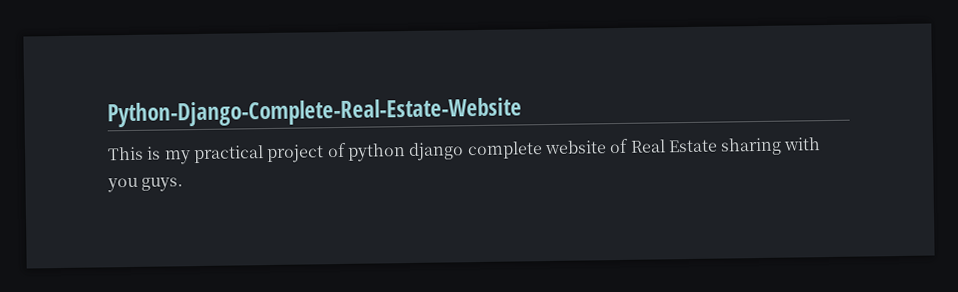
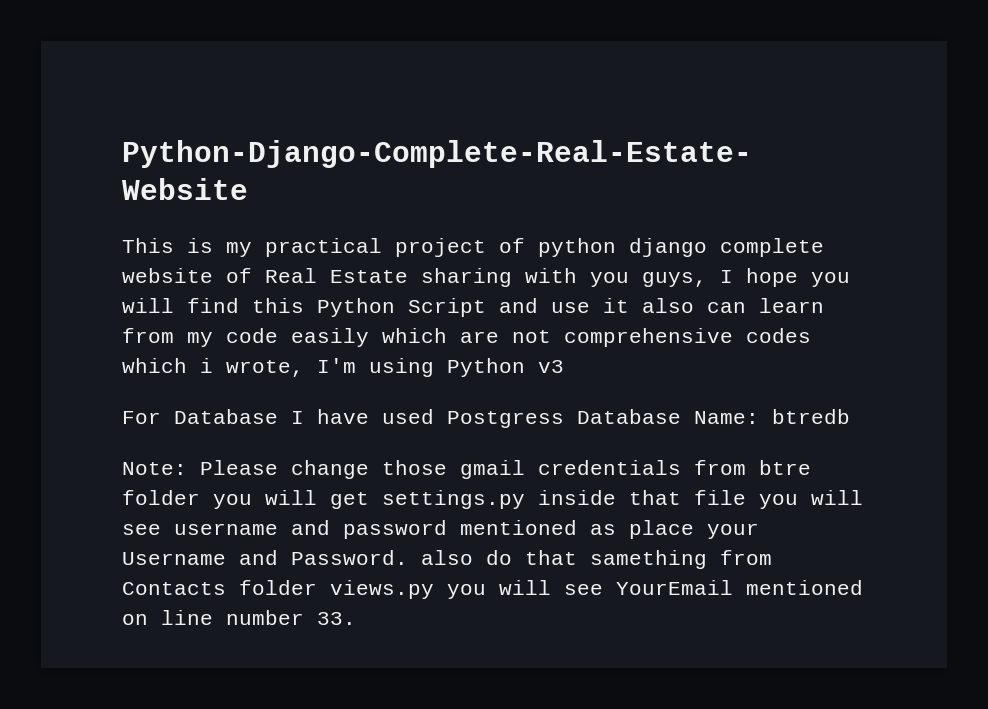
- This is my practical project of python django complete website of Real Estate sharing with you guys.
+ This is my practical project of python django complete website of Real Estate sharing with you guys, I hope you will find this Python Script and use it also can learn from my code easily which are not comprehensive codes which i wrote, I'm using Python v3
+ For Database I have used Postgress Database Name: btredb
+ Note: Please change those gmail credentials from btre folder you will get settings.py inside that file you will see username and password mentioned as place your Username and Password. also do that samething from Contacts folder views.py you will see YourEmail mentioned on line number 33.

